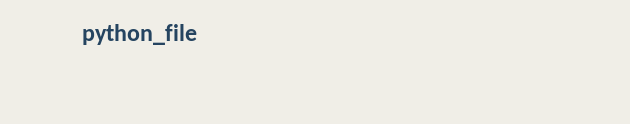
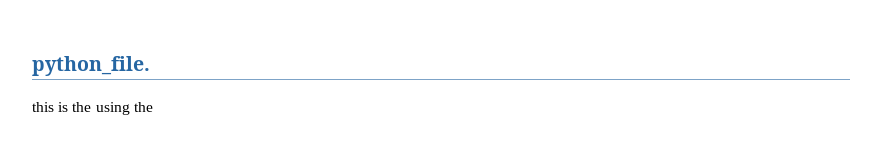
- python_file
+ python_file.
+ this is the using the

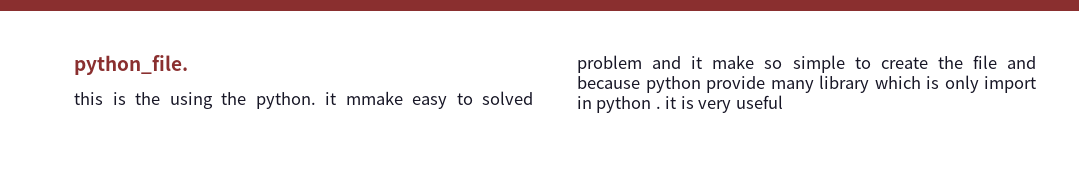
- this is the using the
+ this is the using the python. it mmake easy to solved problem and it make so simple to create the file and because python provide many library which is only import in python . it is very useful

